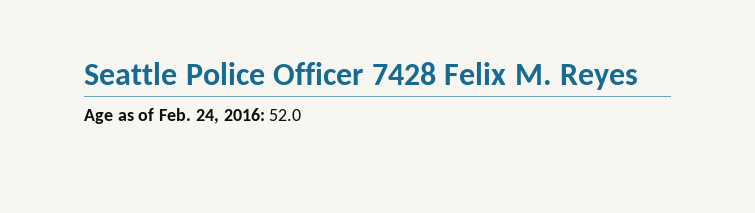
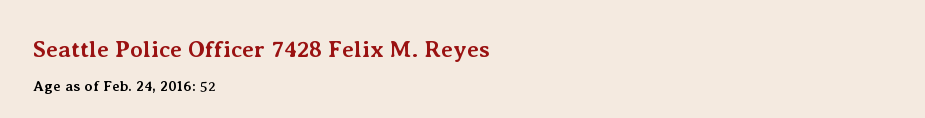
- Age as of Feb. 24, 2016: 52.0
+ Age as of Feb. 24, 2016: 52

